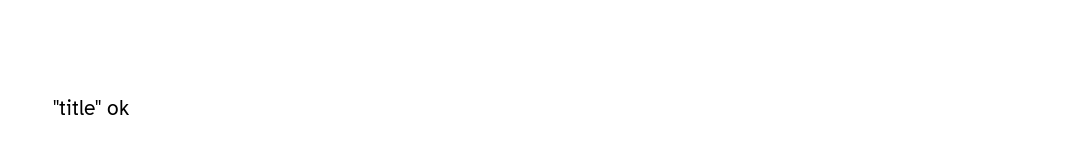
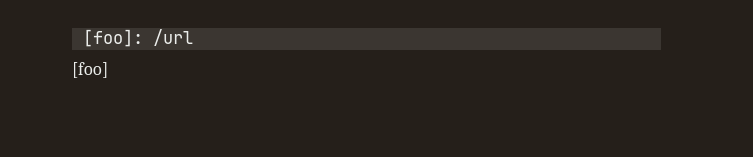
- "title" ok
+ [foo]: /url
+ [foo]

